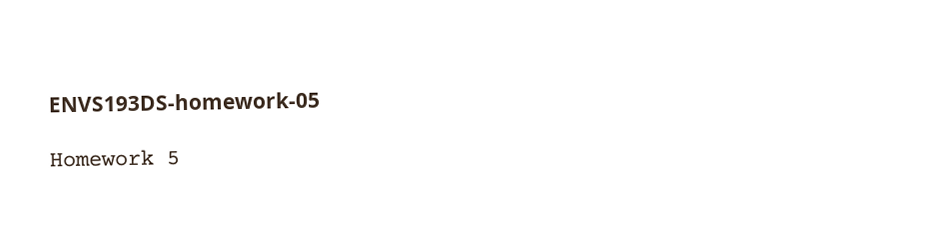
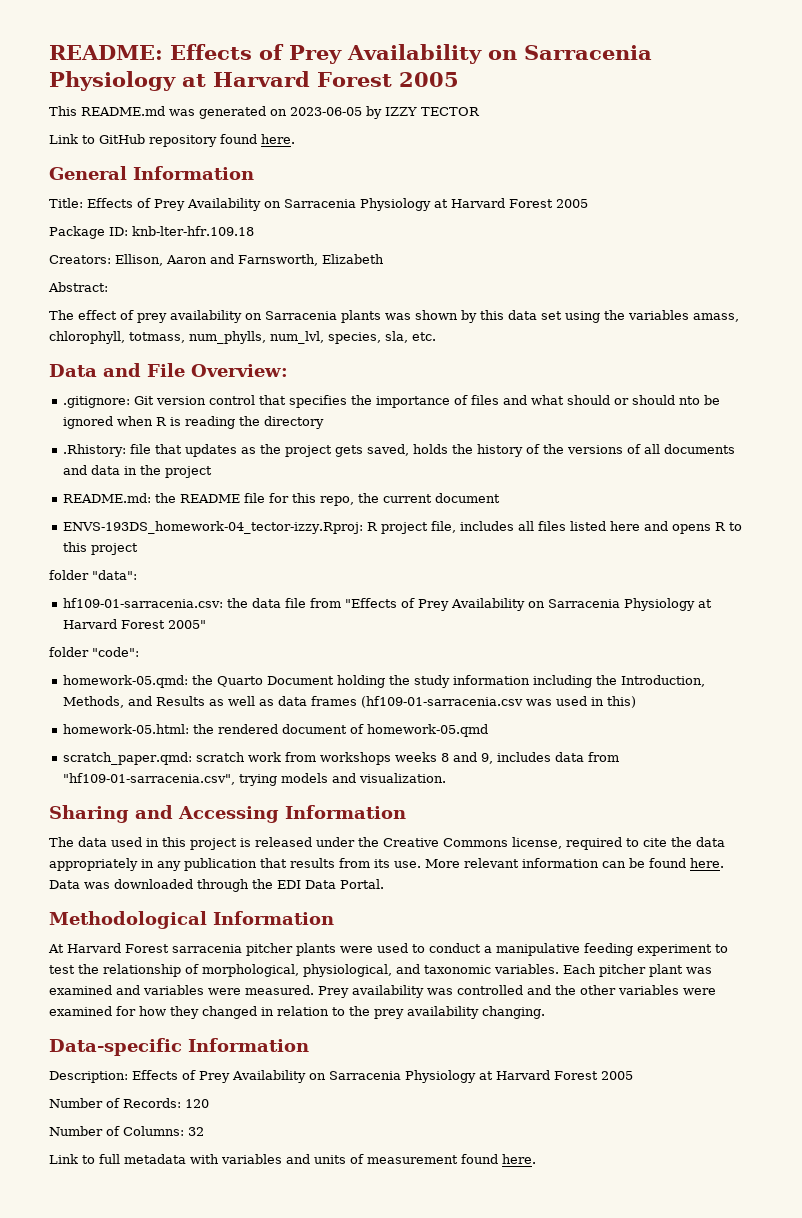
- ENVS193DS-homework-05
- Homework 5
+ README: Effects of Prey Availability on Sarracenia Physiology at Harvard Forest 2005
+ This README.md was generated on 2023-06-05 by IZZY TECTOR
+ Link to GitHub repository found here.
+ General Information
+ Title: Effects of Prey Availability on Sarracenia Physiology at Harvard Forest 2005
+ Package ID: knb-lter-hfr.109.18
+ Creators: Ellison, Aaron and Farnsworth, Elizabeth
+ Abstract:
+ The effect of prey availability on Sarracenia plants was shown by this data set using the variables amass, chlorophyll, totmass, num_phylls, num_lvl, species, sla, etc.
+ Data and File Overview:
+ .gitignore: Git version control that specifies the importance of files and what should or should nto be ignored when R is reading the directory
+ .Rhistory: file that updates as the project gets saved, holds the history of the versions of all documents and data in the project
+ README.md: the README file for this repo, the current document
+ ENVS-193DS_homework-04_tector-izzy.Rproj: R project file, includes all files listed here and opens R to this project
+ folder "data":
+ hf109-01-sarracenia.csv: the data file from "Effects of Prey Availability on Sarracenia Physiology at Harvard Forest 2005"
+ folder "code":
+ homework-05.qmd: the Quarto Document holding the study information including the Introduction, Methods, and Results as well as data frames (hf109-01-sarracenia.csv was used in this)
+ homework-05.html: the rendered document of homework-05.qmd
+ scratch_paper.qmd: scratch work from workshops weeks 8 and 9, includes data from "hf109-01-sarracenia.csv", trying models and visualization.
+ Sharing and Accessing Information
+ The data used in this project is released under the Creative Commons license, required to cite the data appropriately in any publication that results from its use. More relevant information can be found here. Data was downloaded through the EDI Data Portal.
+ Methodological Information
+ At Harvard Forest sarracenia pitcher plants were used to conduct a manipulative feeding experiment to test the relationship of morphological, physiological, and taxonomic variables. Each pitcher plant was examined and variables were measured. Prey availability was controlled and the other variables were examined for how they changed in relation to the prey availability changing.
+ Data-specific Information
+ Description: Effects of Prey Availability on Sarracenia Physiology at Harvard Forest 2005
+ Number of Records: 120
+ Number of Columns: 32
+ Link to full metadata with variables and units of measurement found here.

